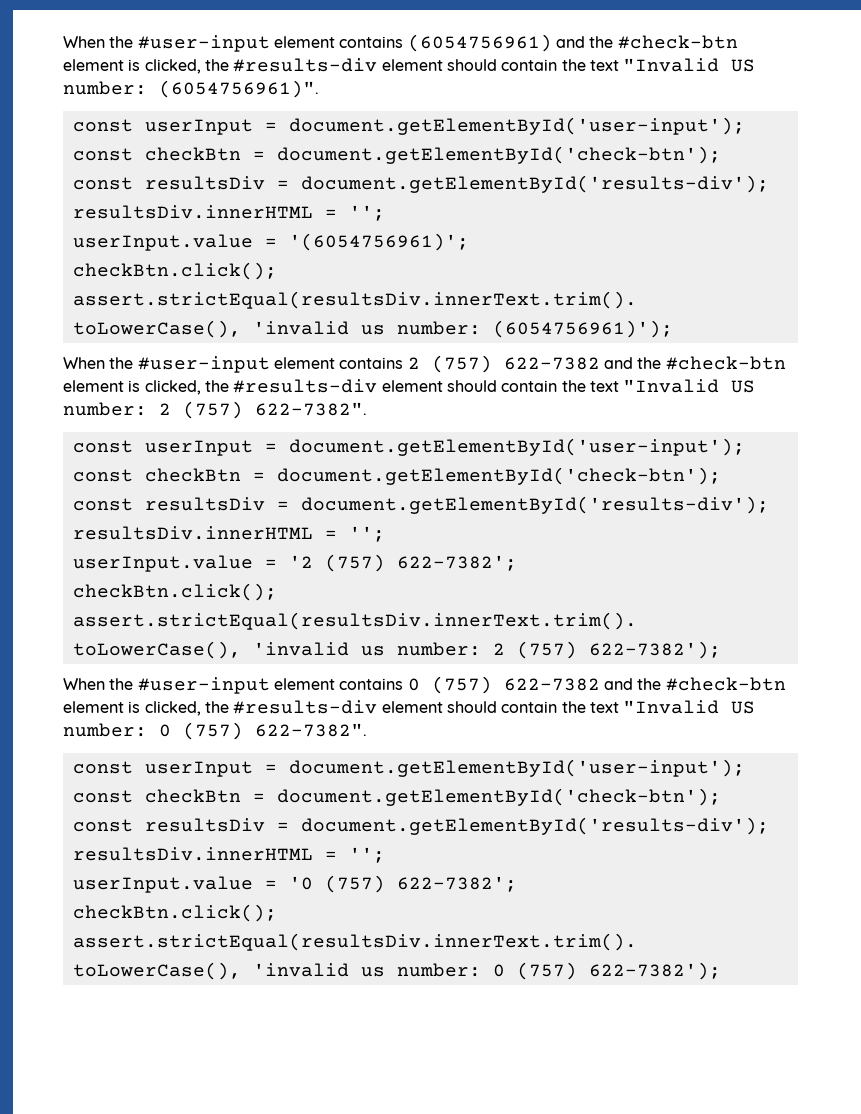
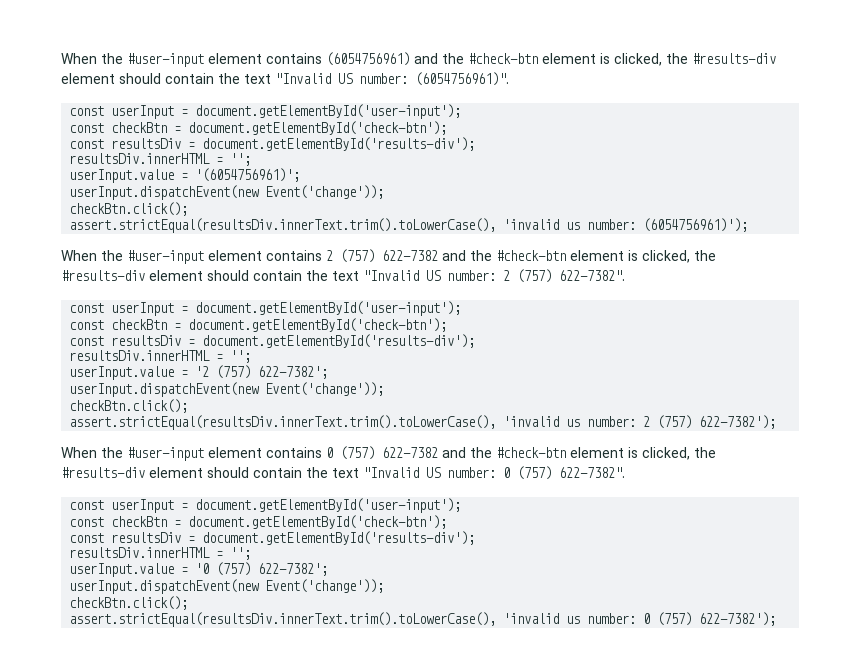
  userInput.value = '(6054756961)';
+ userInput.dispatchEvent(new Event('change'));
  userInput.value = '2 (757) 622-7382';
+ userInput.dispatchEvent(new Event('change'));
  userInput.value = '0 (757) 622-7382';
+ userInput.dispatchEvent(new Event('change'));

